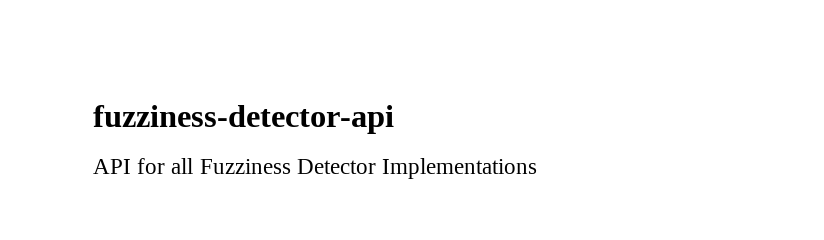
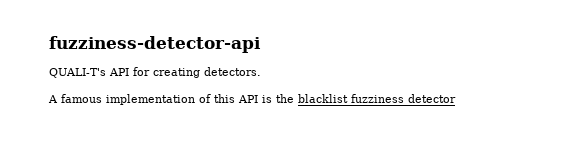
- API for all Fuzziness Detector Implementations
+ QUALI-T's API for creating detectors.
+ A famous implementation of this API is the blacklist fuzziness detector

